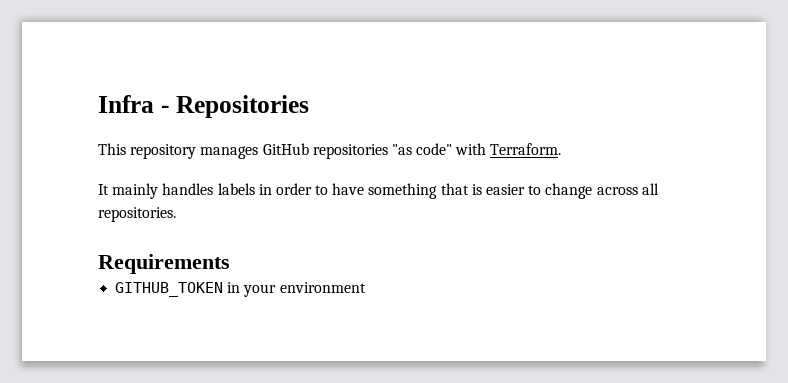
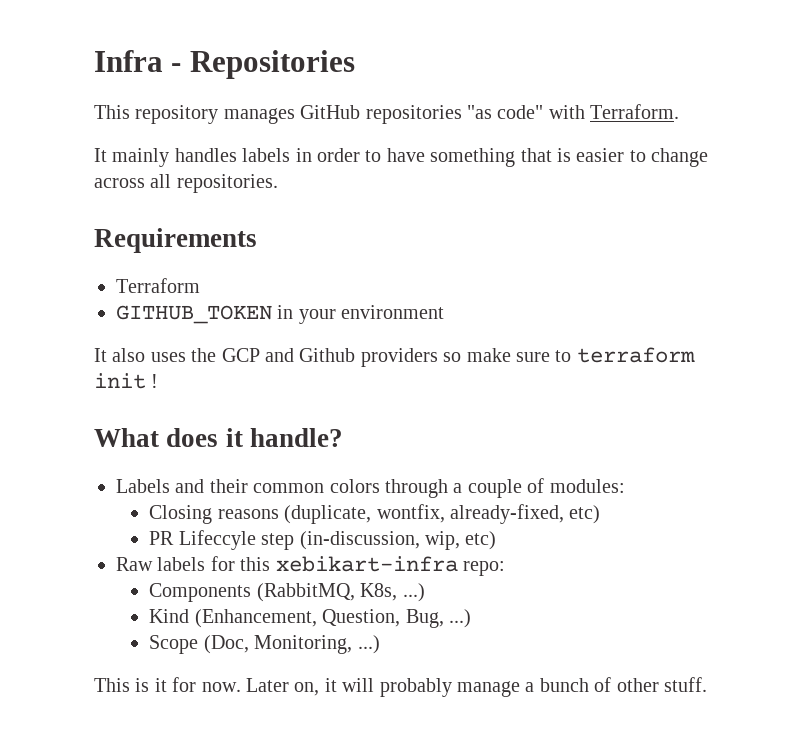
+ Terraform
+ It also uses the GCP and Github providers so make sure to terraform init !
+ What does it handle?
+ Labels and their common colors through a couple of modules:
+ Closing reasons (duplicate, wontfix, already-fixed, etc)
+ PR Lifeccyle step (in-discussion, wip, etc)
+ Raw labels for this xebikart-infra repo:
+ Components (RabbitMQ, K8s, ...)
+ Kind (Enhancement, Question, Bug, ...)
+ Scope (Doc, Monitoring, ...)
+ This is it for now. Later on, it will probably manage a bunch of other stuff.

